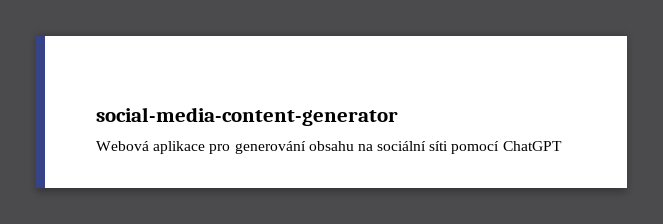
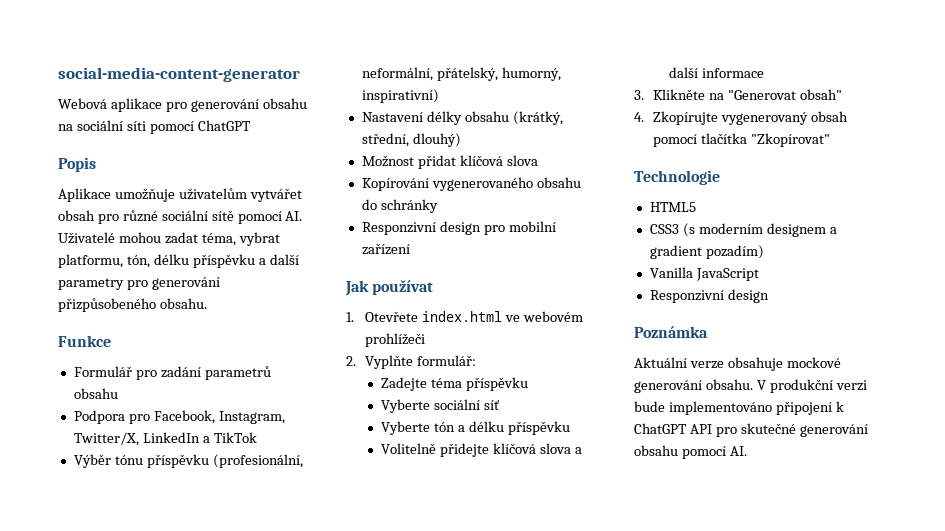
+ Popis
+ Aplikace umožňuje uživatelům vytvářet obsah pro různé sociální sítě pomocí AI. Uživatelé mohou zadat téma, vybrat platformu, tón, délku příspěvku a další parametry pro generování přizpůsobeného obsahu.
+ Funkce
+ Formulář pro zadání parametrů obsahu
+ Podpora pro Facebook, Instagram, Twitter/X, LinkedIn a TikTok
+ Výběr tónu příspěvku (profesionální, neformální, přátelský, humorný, inspirativní)
+ Nastavení délky obsahu (krátký, střední, dlouhý)
+ Možnost přidat klíčová slova
+ Kopírování vygenerovaného obsahu do schránky
+ Responzivní design pro mobilní zařízení
+ Jak používat
+ 1. Otevřete index.html ve webovém prohlížeči
+ 2. Vyplňte formulář:
+ Zadejte téma příspěvku
+ Vyberte sociální síť
+ Vyberte tón a délku příspěvku
+ Volitelně přidejte klíčová slova a další informace
+ 3. Klikněte na "Generovat obsah"
+ 4. Zkopírujte vygenerovaný obsah pomocí tlačítka "Zkopírovat"
+ Technologie
+ HTML5
+ CSS3 (s moderním designem a gradient pozadím)
+ Vanilla JavaScript
+ Responzivní design
+ Poznámka
+ Aktuální verze obsahuje mockové generování obsahu. V produkční verzi bude implementováno připojení k ChatGPT API pro skutečné generování obsahu pomocí AI.

